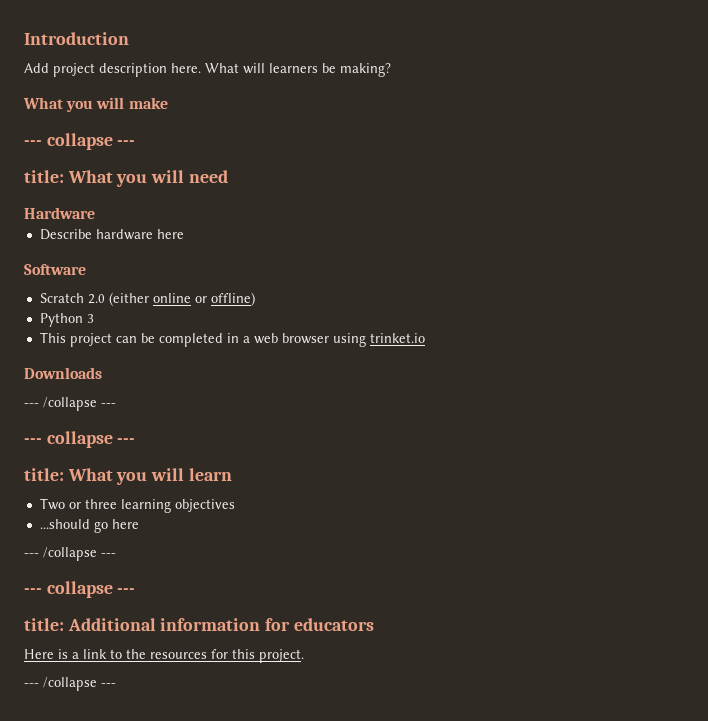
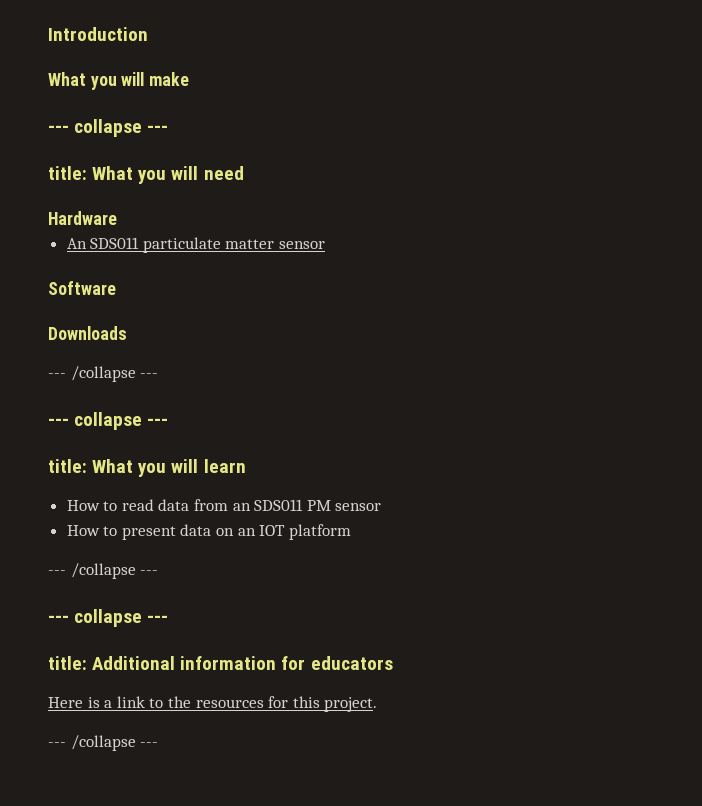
- Add project description here. What will learners be making?
- Describe hardware here
+ An SDS011 particulate matter sensor
  Software
- Scratch 2.0 (either online or offline)
- Python 3
- This project can be completed in a web browser using trinket.io
- Two or three learning objectives
- ...should go here
+ How to read data from an SDS011 PM sensor
+ How to present data on an IOT platform

